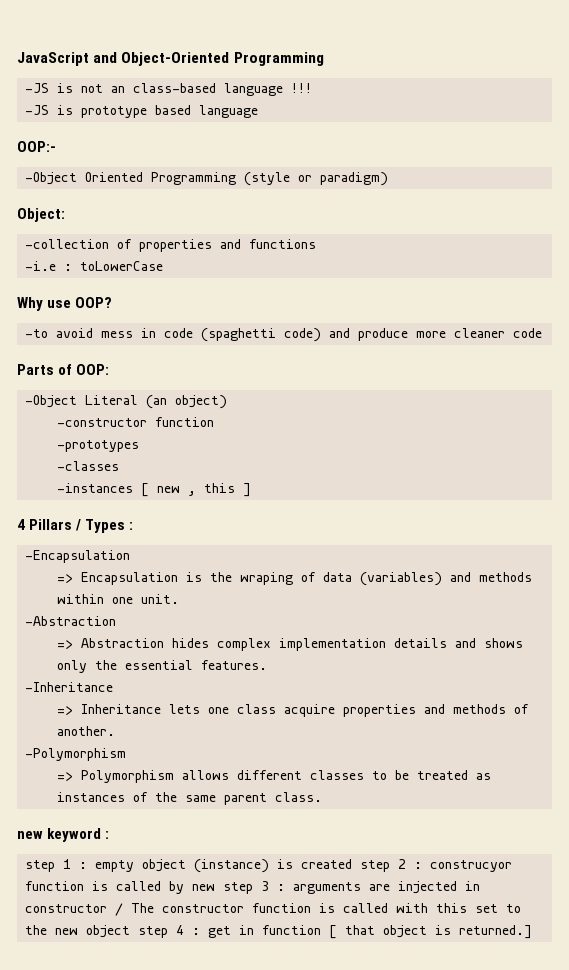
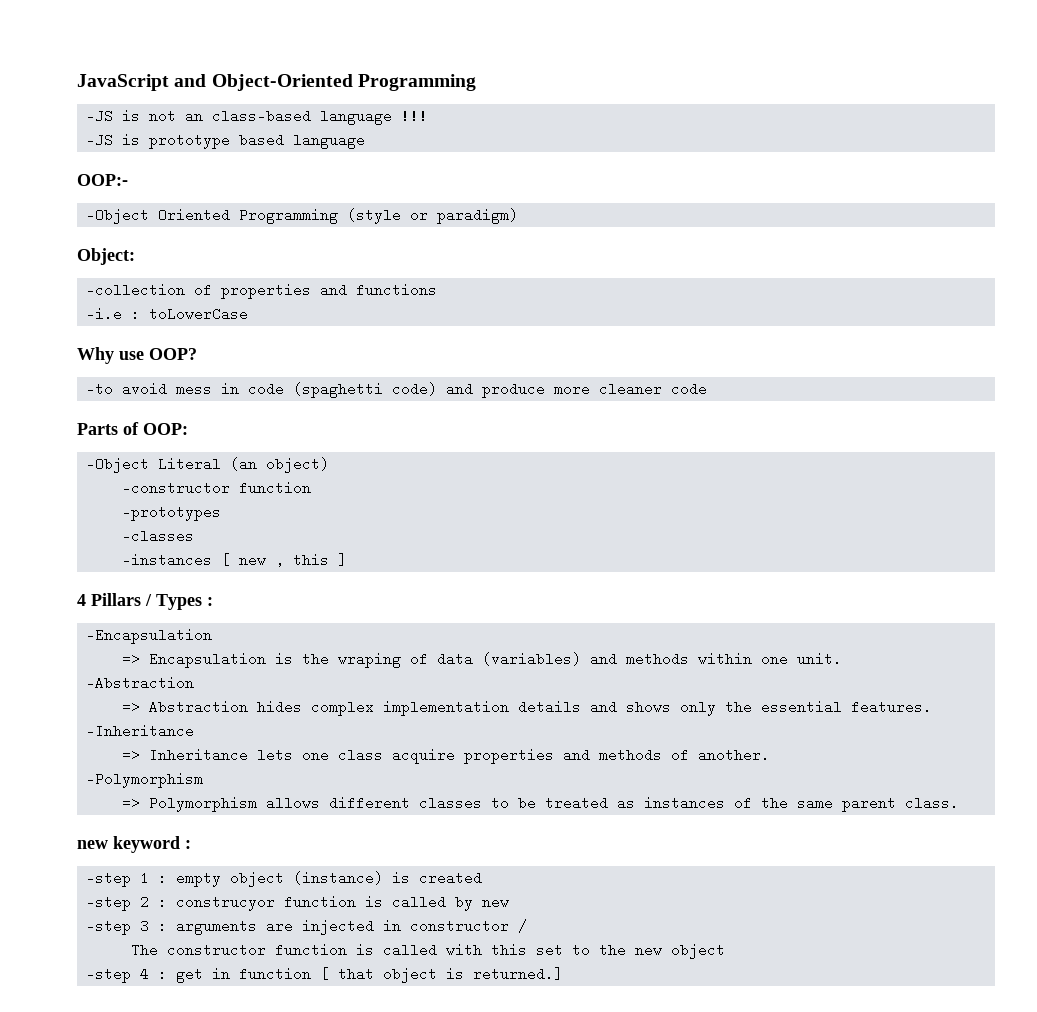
- step 1 : empty object (instance) is created step 2 : construcyor function is called by new step 3 : arguments are injected in constructor / The constructor function is called with this set to the new object step 4 : get in function [ that object is returned.]
+ -step 1 : empty object (instance) is created
+ -step 2 : construcyor function is called by new
+ -step 3 : arguments are injected in constructor /
+ The constructor function is called with this set to the new object
+ -step 4 : get in function [ that object is returned.]

